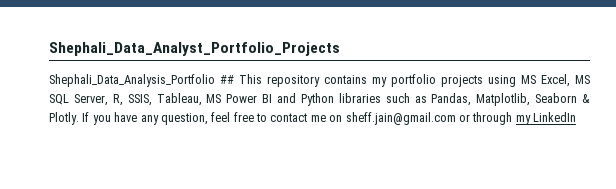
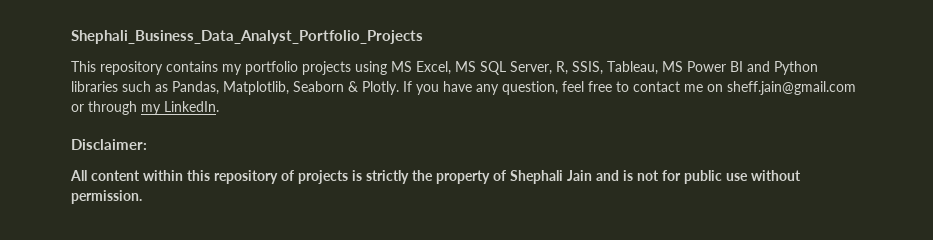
- Shephali_Data_Analyst_Portfolio_Projects
- Shephali_Data_Analysis_Portfolio ## This repository contains my portfolio projects using MS Excel, MS SQL Server, R, SSIS, Tableau, MS Power BI and Python libraries such as Pandas, Matplotlib, Seaborn & Plotly.
+ Shephali_Business_Data_Analyst_Portfolio_Projects
+ This repository contains my portfolio projects using MS Excel, MS SQL Server, R, SSIS, Tableau, MS Power BI and Python libraries such as Pandas, Matplotlib, Seaborn & Plotly.
- If you have any question, feel free to contact me on sheff.jain@gmail.com or through my LinkedIn
+ If you have any question, feel free to contact me on sheff.jain@gmail.com or through my LinkedIn.
+ Disclaimer:
+ All content within this repository of projects is strictly the property of Shephali Jain and is not for public use without permission.

